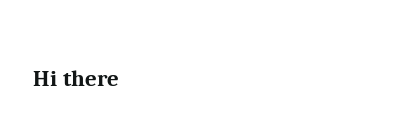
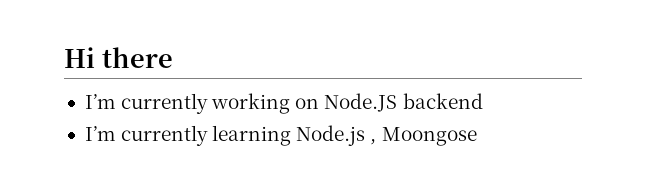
+ I’m currently working on Node.JS backend
+ I’m currently learning Node.js , Moongose

